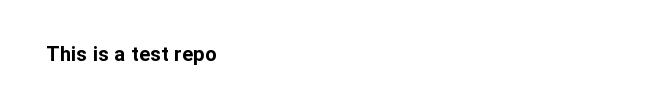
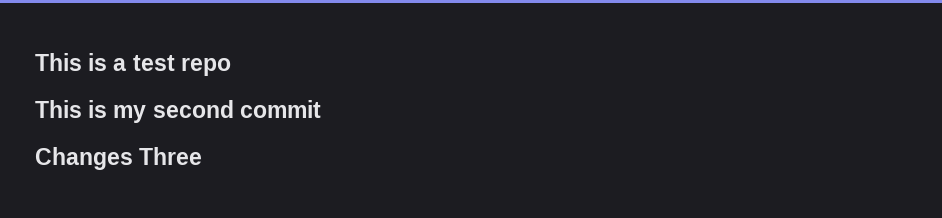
+ This is my second commit
+ Changes Three

